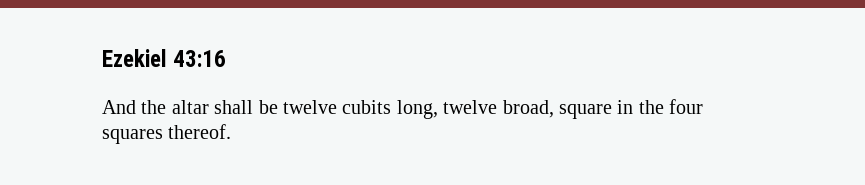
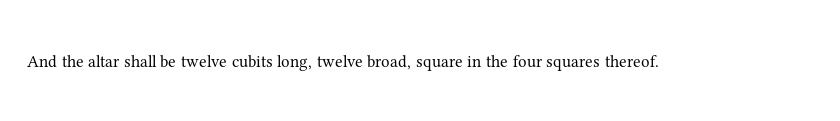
- Ezekiel 43:16

